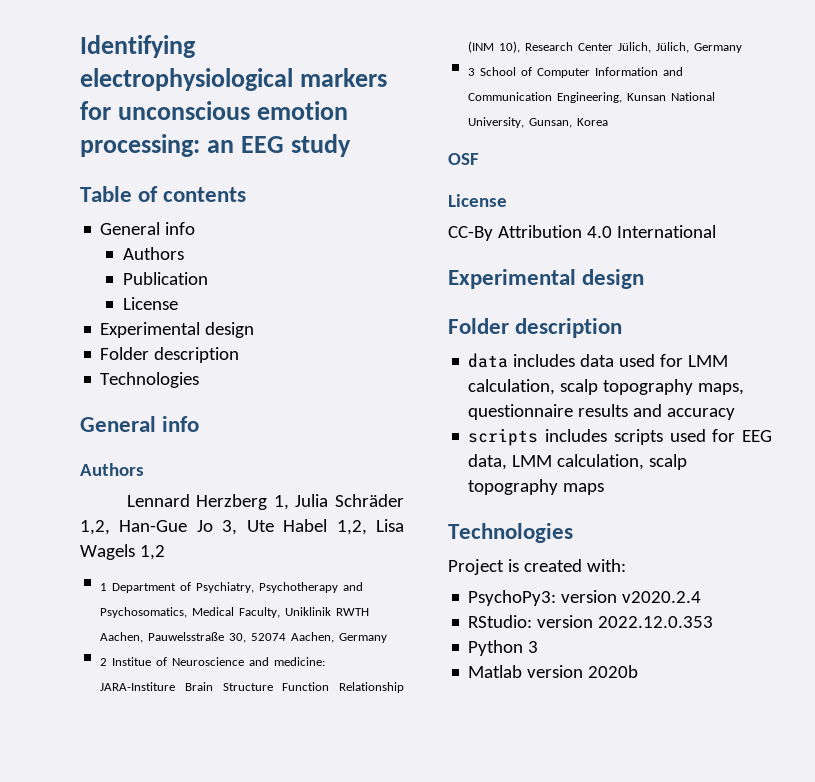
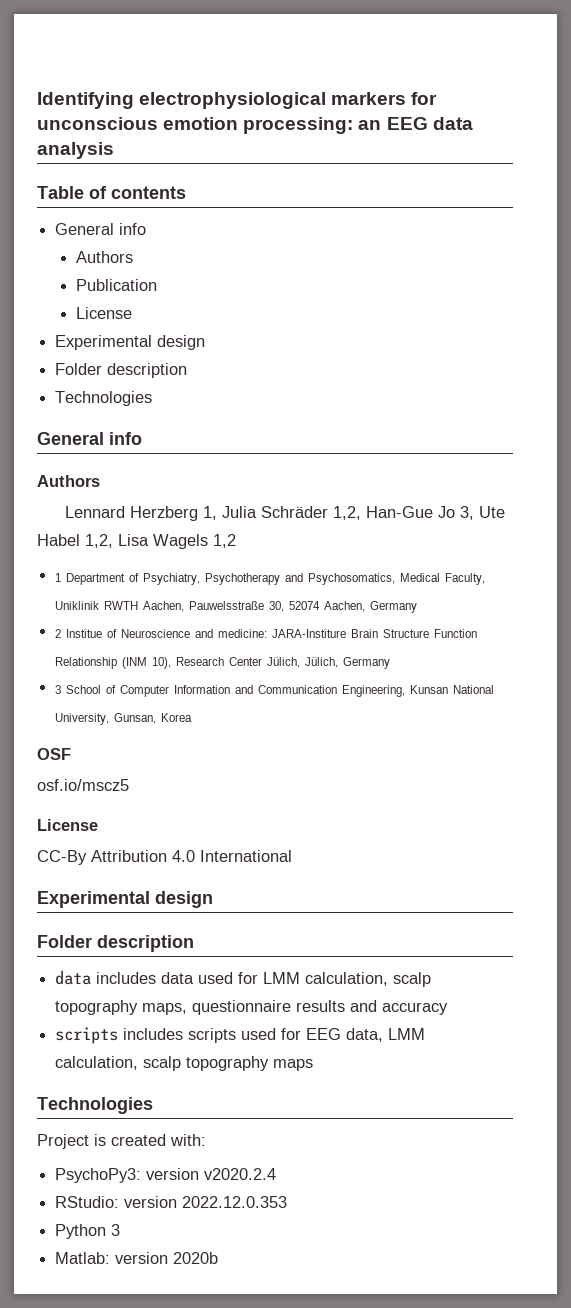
- Identifying electrophysiological markers for unconscious emotion processing: an EEG study
+ Identifying electrophysiological markers for unconscious emotion processing: an EEG data analysis
+ osf.io/mscz5
- Matlab version 2020b
+ Matlab: version 2020b

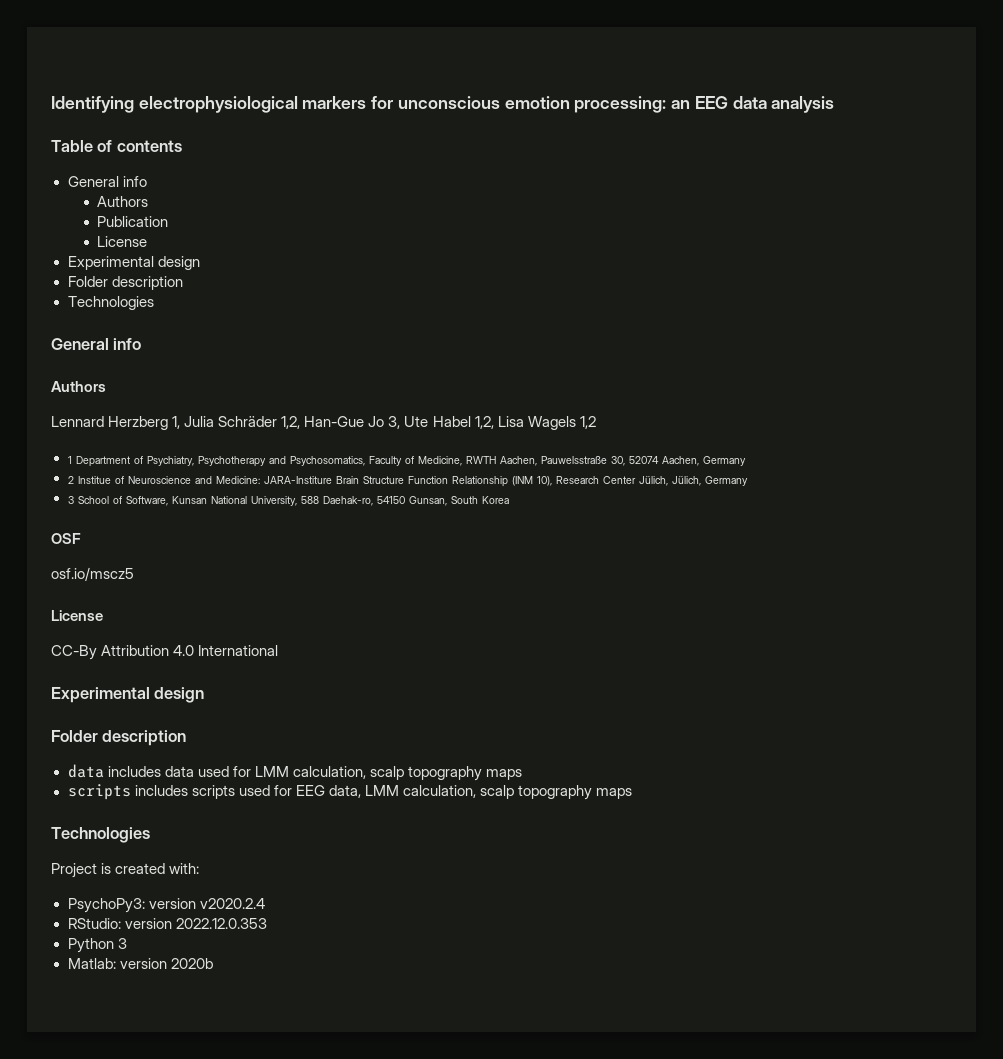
- 1 Department of Psychiatry, Psychotherapy and Psychosomatics, Medical Faculty, Uniklinik RWTH Aachen, Pauwelsstraße 30, 52074 Aachen, Germany
+ 1 Department of Psychiatry, Psychotherapy and Psychosomatics, Faculty of Medicine, RWTH Aachen, Pauwelsstraße 30, 52074 Aachen, Germany
- 2 Institue of Neuroscience and medicine: JARA-Institure Brain Structure Function Relationship (INM 10), Research Center Jülich, Jülich, Germany
+ 2 Institue of Neuroscience and Medicine: JARA-Institure Brain Structure Function Relationship (INM 10), Research Center Jülich, Jülich, Germany
- 3 School of Computer Information and Communication Engineering, Kunsan National University, Gunsan, Korea
+ 3 School of Software, Kunsan National University, 588 Daehak-ro, 54150 Gunsan, South Korea
- data includes data used for LMM calculation, scalp topography maps, questionnaire results and accuracy
+ data includes data used for LMM calculation, scalp topography maps

